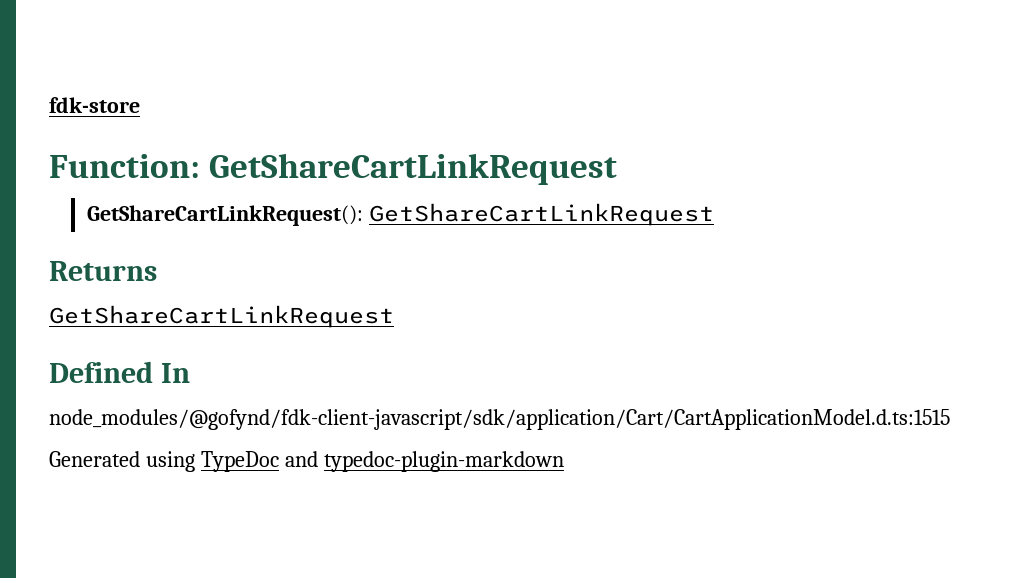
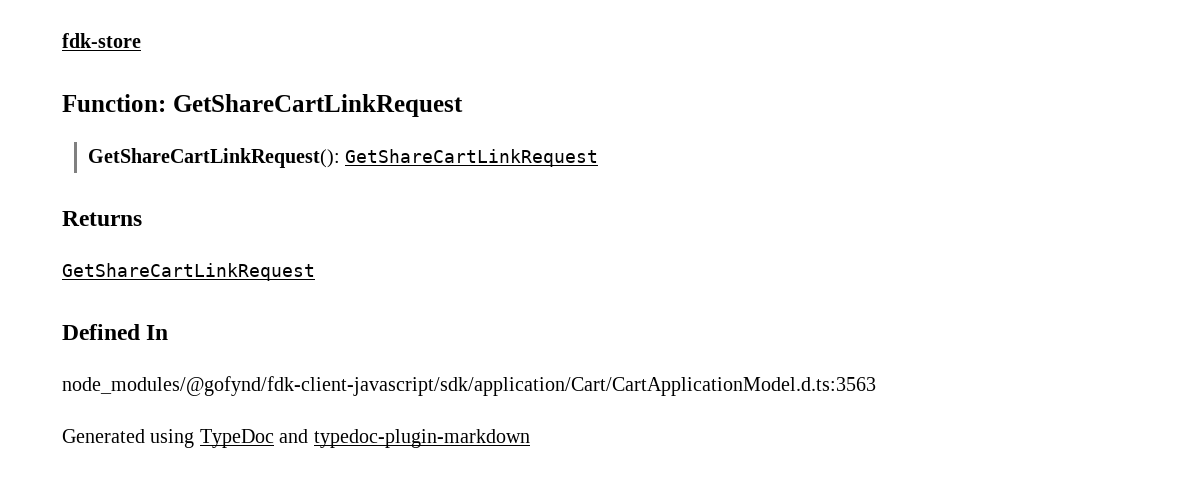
- node_modules/@gofynd/fdk-client-javascript/sdk/application/Cart/CartApplicationModel.d.ts:1515
+ node_modules/@gofynd/fdk-client-javascript/sdk/application/Cart/CartApplicationModel.d.ts:3563

